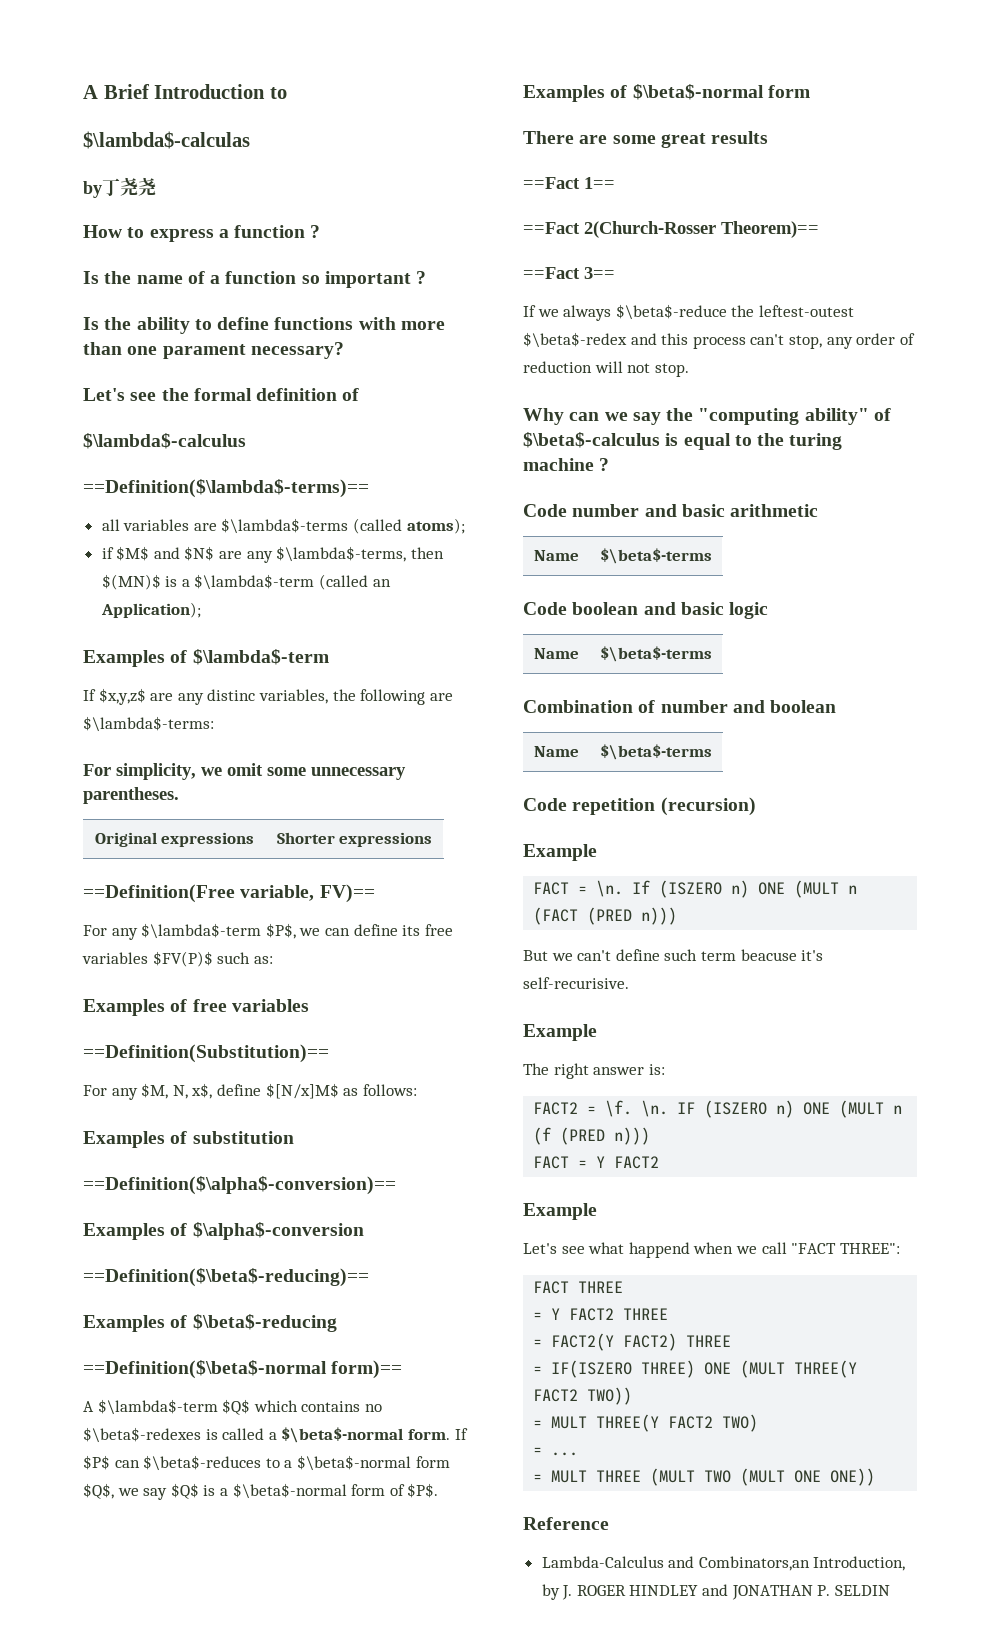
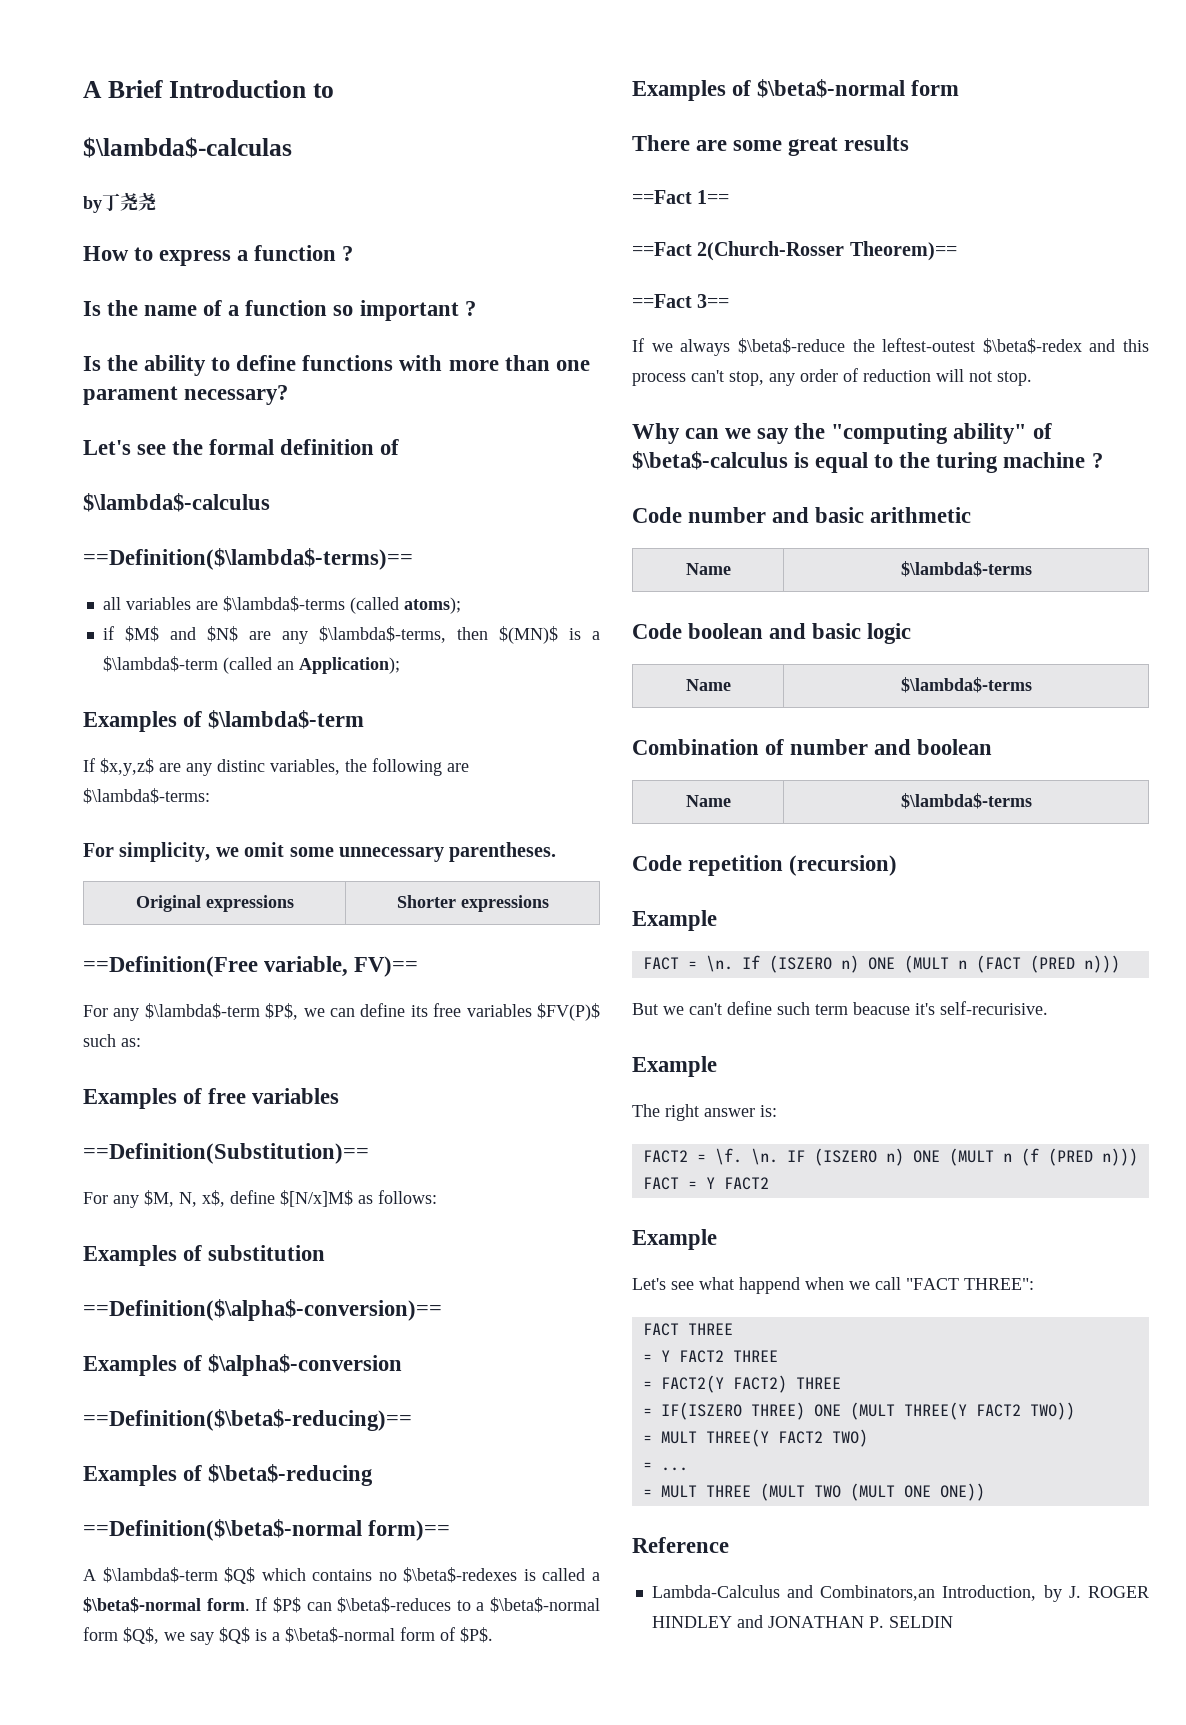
  Code number and basic arithmetic
- Name | $\beta$-terms
+ Name | $\lambda$-terms
  Code boolean and basic logic
- Name | $\beta$-terms
+ Name | $\lambda$-terms
  Combination of number and boolean
- Name | $\beta$-terms
+ Name | $\lambda$-terms

